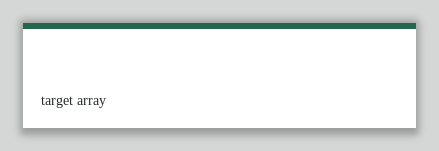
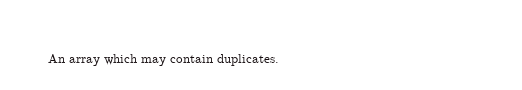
- target array
+ An array which may contain duplicates.

